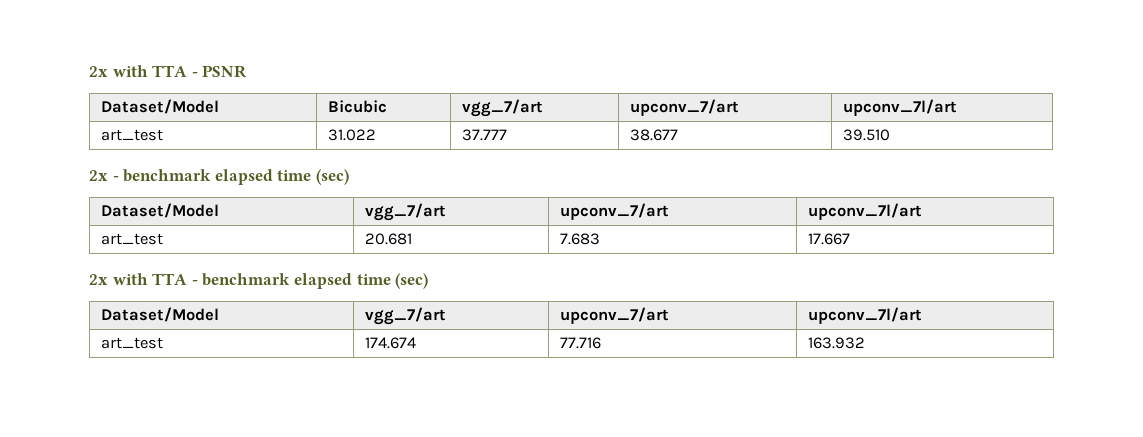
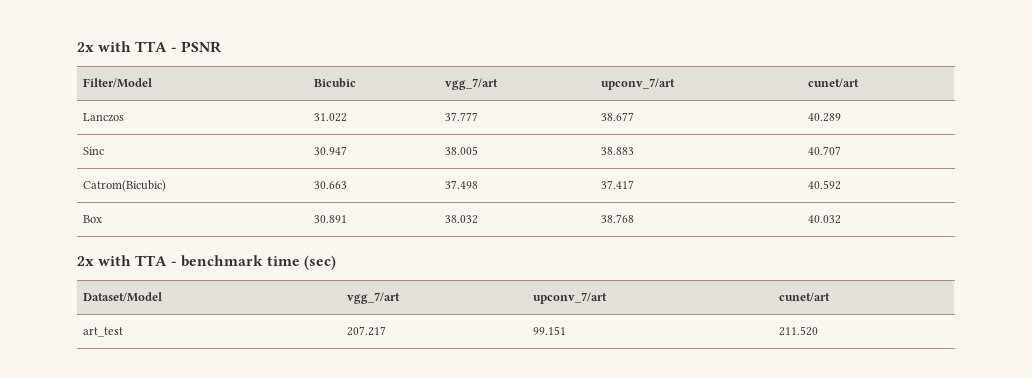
- Dataset/Model | Bicubic | vgg_7/art | upconv_7/art | upconv_7l/art
- art_test | 31.022 | 37.777 | 38.677 | 39.510
- 2x - benchmark elapsed time (sec)
- Dataset/Model | vgg_7/art | upconv_7/art | upconv_7l/art
- art_test | 20.681 | 7.683 | 17.667
- 2x with TTA - benchmark elapsed time (sec)
- Dataset/Model | vgg_7/art | upconv_7/art | upconv_7l/art
- art_test | 174.674 | 77.716 | 163.932
+ Filter/Model | Bicubic | vgg_7/art | upconv_7/art | cunet/art
+ Lanczos | 31.022 | 37.777 | 38.677 | 40.289
+ Sinc | 30.947 | 38.005 | 38.883 | 40.707
+ Catrom(Bicubic) | 30.663 | 37.498 | 37.417 | 40.592
+ Box | 30.891 | 38.032 | 38.768 | 40.032
+ 2x with TTA - benchmark time (sec)
+ Dataset/Model | vgg_7/art | upconv_7/art | cunet/art
+ art_test | 207.217 | 99.151 | 211.520

